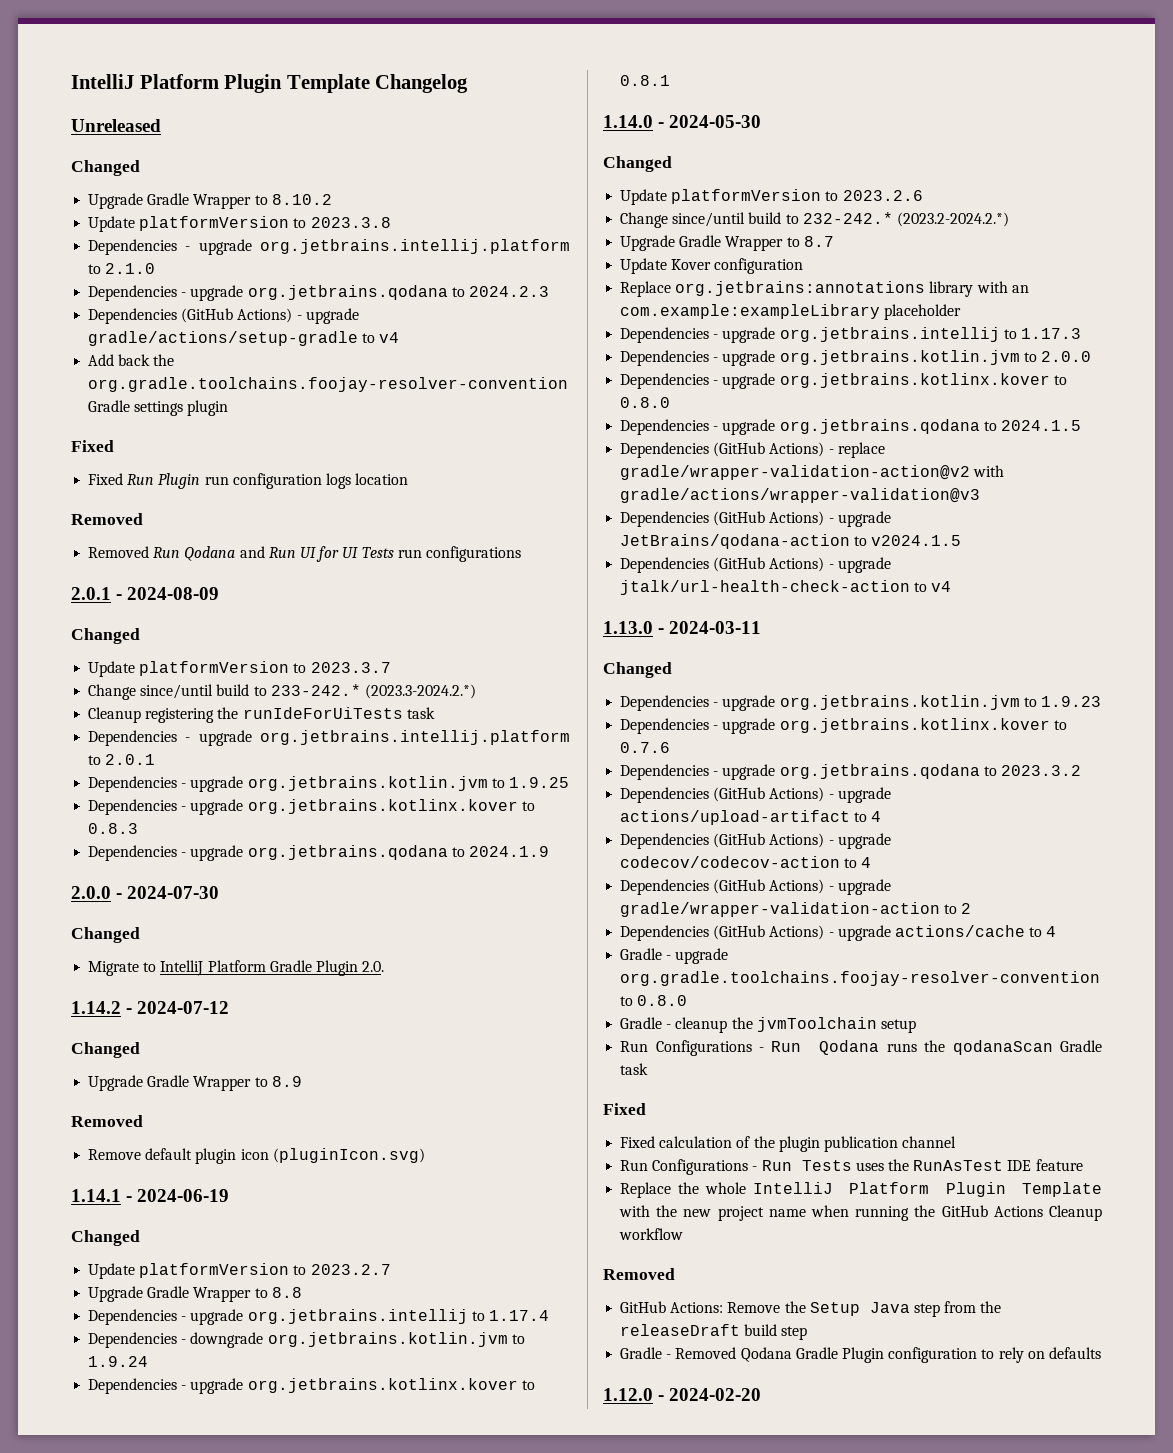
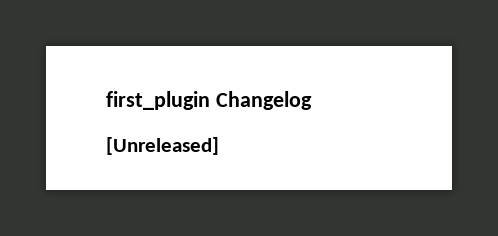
- IntelliJ Platform Plugin Template Changelog
- Unreleased
- Changed
- Upgrade Gradle Wrapper to 8.10.2
- Update platformVersion to 2023.3.8
- Dependencies - upgrade org.jetbrains.intellij.platform to 2.1.0
- Dependencies - upgrade org.jetbrains.qodana to 2024.2.3
- Dependencies (GitHub Actions) - upgrade gradle/actions/setup-gradle to v4
- Add back the org.gradle.toolchains.foojay-resolver-convention Gradle settings plugin
- Fixed
- Fixed Run Plugin run configuration logs location
- Removed
- Removed Run Qodana and Run UI for UI Tests run configurations
- 2.0.1 - 2024-08-09
- Changed
- Update platformVersion to 2023.3.7
- Change since/until build to 233-242.* (2023.3-2024.2.*)
- Cleanup registering the runIdeForUiTests task
- Dependencies - upgrade org.jetbrains.intellij.platform to 2.0.1
- Dependencies - upgrade org.jetbrains.kotlin.jvm to 1.9.25
- Dependencies - upgrade org.jetbrains.kotlinx.kover to 0.8.3
- Dependencies - upgrade org.jetbrains.qodana to 2024.1.9
- 2.0.0 - 2024-07-30
- Changed
- Migrate to IntelliJ Platform Gradle Plugin 2.0.
- 1.14.2 - 2024-07-12
- Changed
- Upgrade Gradle Wrapper to 8.9
- Removed
- Remove default plugin icon (pluginIcon.svg)
- 1.14.1 - 2024-06-19
- Changed
- Update platformVersion to 2023.2.7
- Upgrade Gradle Wrapper to 8.8
- Dependencies - upgrade org.jetbrains.intellij to 1.17.4
- Dependencies - downgrade org.jetbrains.kotlin.jvm to 1.9.24
- Dependencies - upgrade org.jetbrains.kotlinx.kover to 0.8.1
- 1.14.0 - 2024-05-30
- Changed
- Update platformVersion to 2023.2.6
- Change since/until build to 232-242.* (2023.2-2024.2.*)
- Upgrade Gradle Wrapper to 8.7
- Update Kover configuration
- Replace org.jetbrains:annotations library with an com.example:exampleLibrary placeholder
- Dependencies - upgrade org.jetbrains.intellij to 1.17.3
- Dependencies - upgrade org.jetbrains.kotlin.jvm to 2.0.0
- Dependencies - upgrade org.jetbrains.kotlinx.kover to 0.8.0
- Dependencies - upgrade org.jetbrains.qodana to 2024.1.5
- Dependencies (GitHub Actions) - replace gradle/wrapper-validation-action@v2 with gradle/actions/wrapper-validation@v3
- Dependencies (GitHub Actions) - upgrade JetBrains/qodana-action to v2024.1.5
- Dependencies (GitHub Actions) - upgrade jtalk/url-health-check-action to v4
- 1.13.0 - 2024-03-11
- Changed
- Dependencies - upgrade org.jetbrains.kotlin.jvm to 1.9.23
- Dependencies - upgrade org.jetbrains.kotlinx.kover to 0.7.6
- Dependencies - upgrade org.jetbrains.qodana to 2023.3.2
- Dependencies (GitHub Actions) - upgrade actions/upload-artifact to 4
- Dependencies (GitHub Actions) - upgrade codecov/codecov-action to 4
- Dependencies (GitHub Actions) - upgrade gradle/wrapper-validation-action to 2
- Dependencies (GitHub Actions) - upgrade actions/cache to 4
- Gradle - upgrade org.gradle.toolchains.foojay-resolver-convention to 0.8.0
- Gradle - cleanup the jvmToolchain setup
- Run Configurations - Run Qodana runs the qodanaScan Gradle task
- Fixed
- Fixed calculation of the plugin publication channel
- Run Configurations - Run Tests uses the RunAsTest IDE feature
- Replace the whole IntelliJ Platform Plugin Template with the new project name when running the GitHub Actions Cleanup workflow
- Removed
- GitHub Actions: Remove the Setup Java step from the releaseDraft build step
- Gradle - Removed Qodana Gradle Plugin configuration to rely on defaults
- 1.12.0 - 2024-02-20
+ first_plugin Changelog
+ [Unreleased]

